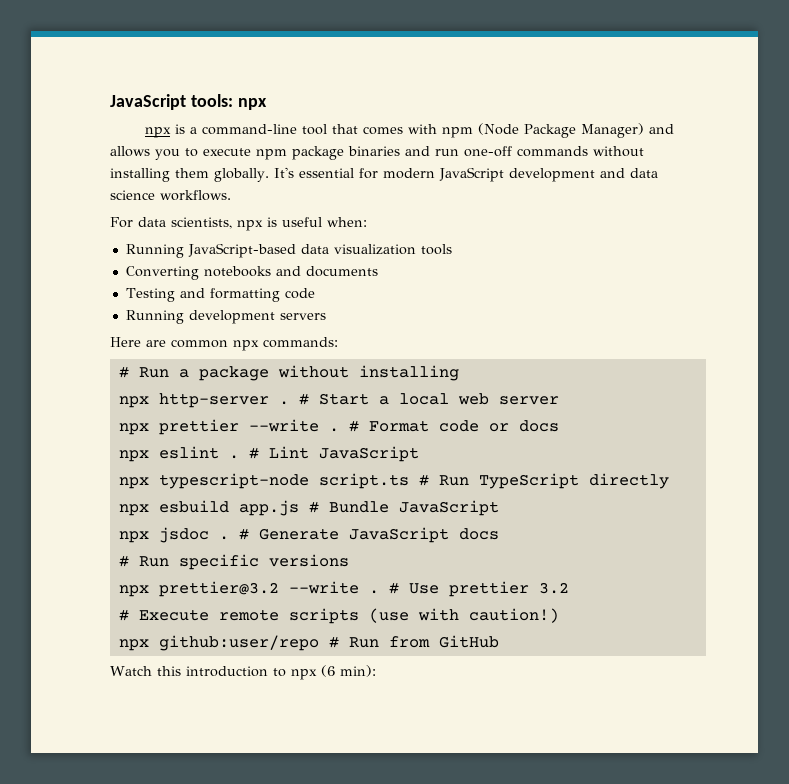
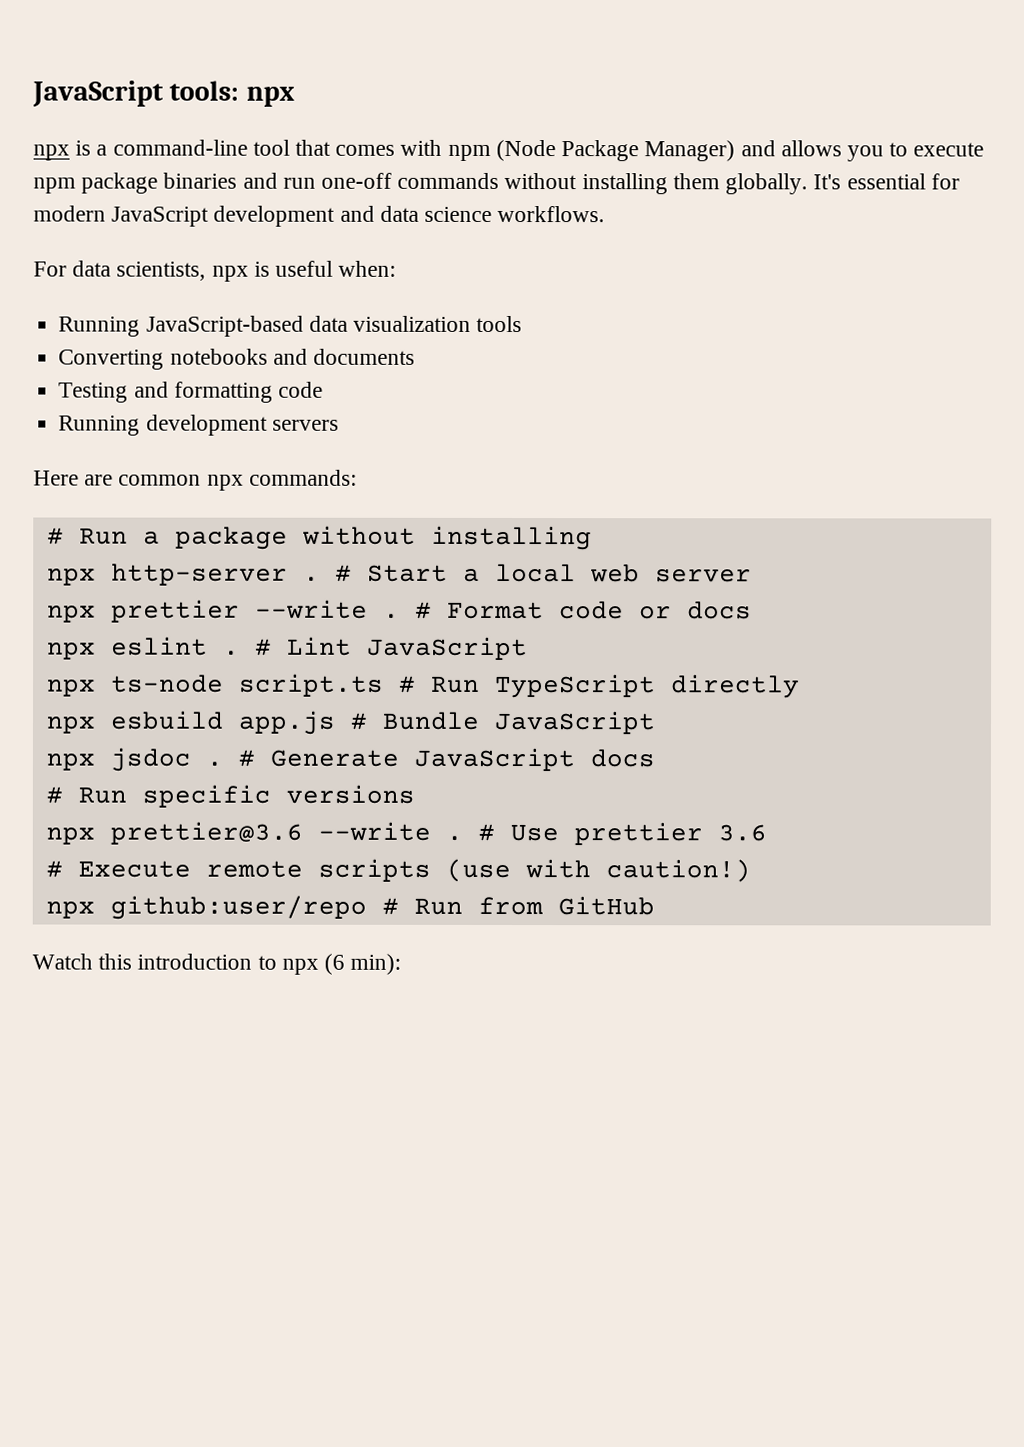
- npx typescript-node script.ts # Run TypeScript directly
+ npx ts-node script.ts # Run TypeScript directly
- npx prettier@3.2 --write .
+ npx prettier@3.6 --write .
- # Use prettier 3.2
+ # Use prettier 3.6

